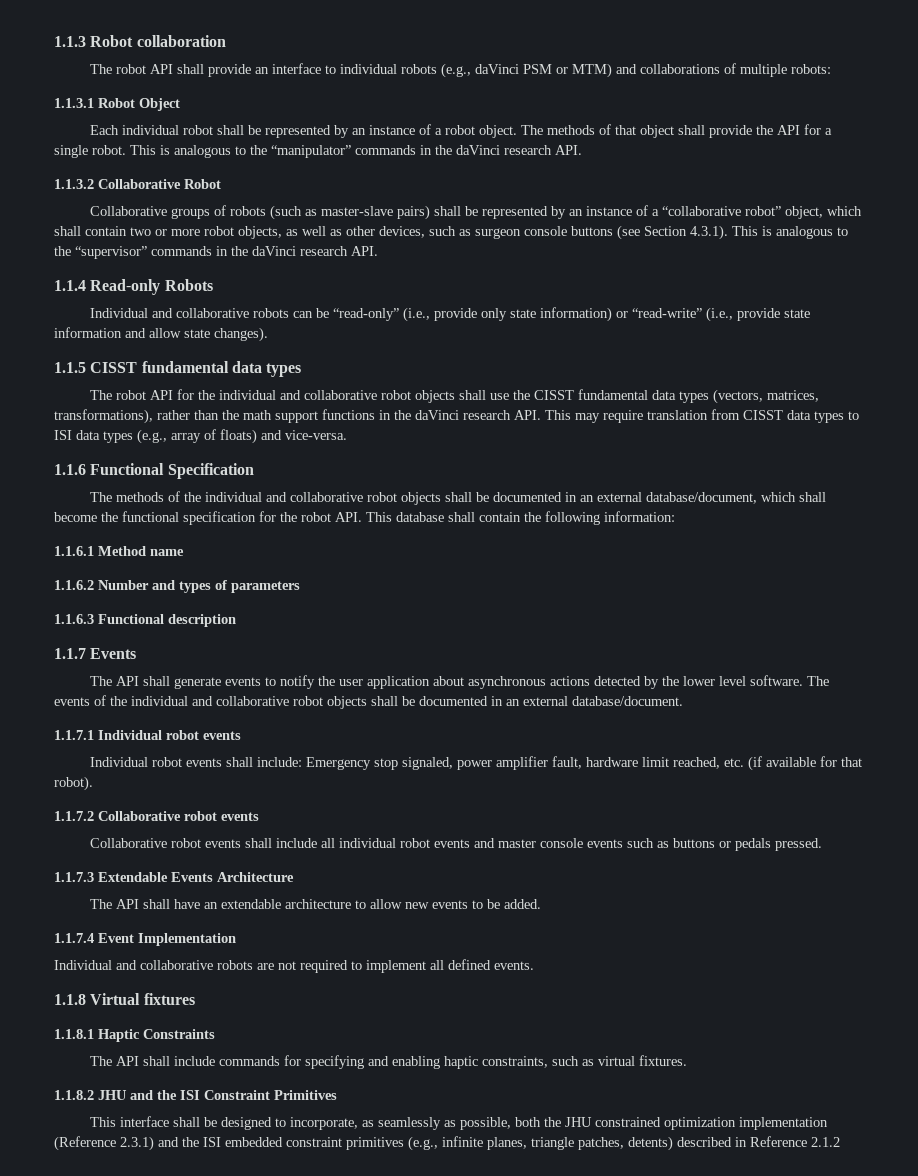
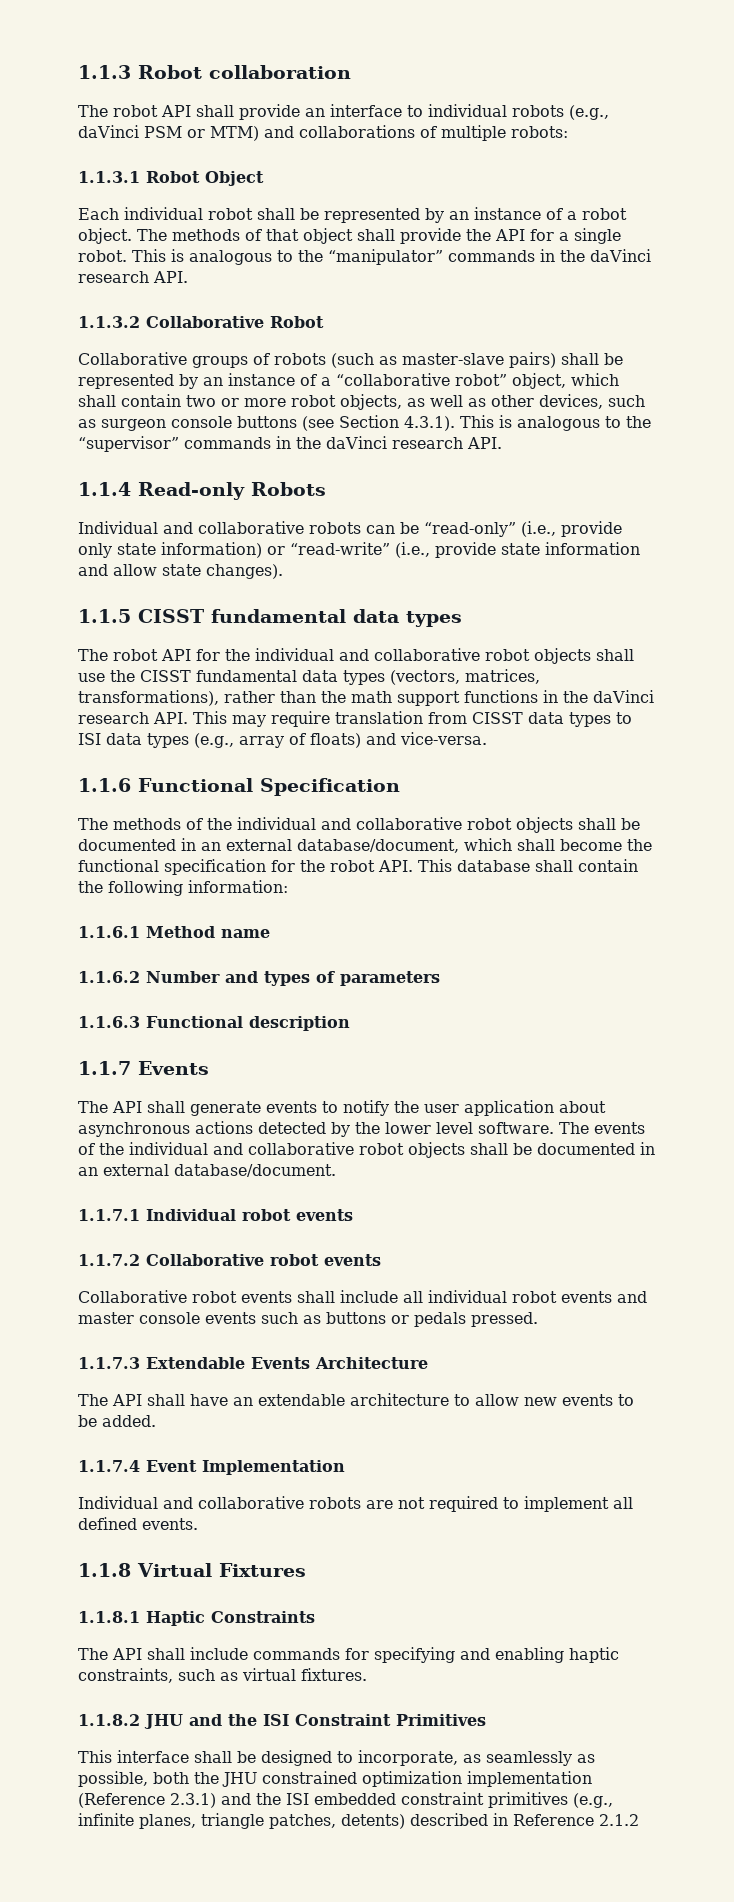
- Individual robot events shall include: Emergency stop signaled, power amplifier fault, hardware limit reached, etc. (if available for that robot).
- 1.1.8 Virtual fixtures
+ 1.1.8 Virtual Fixtures

